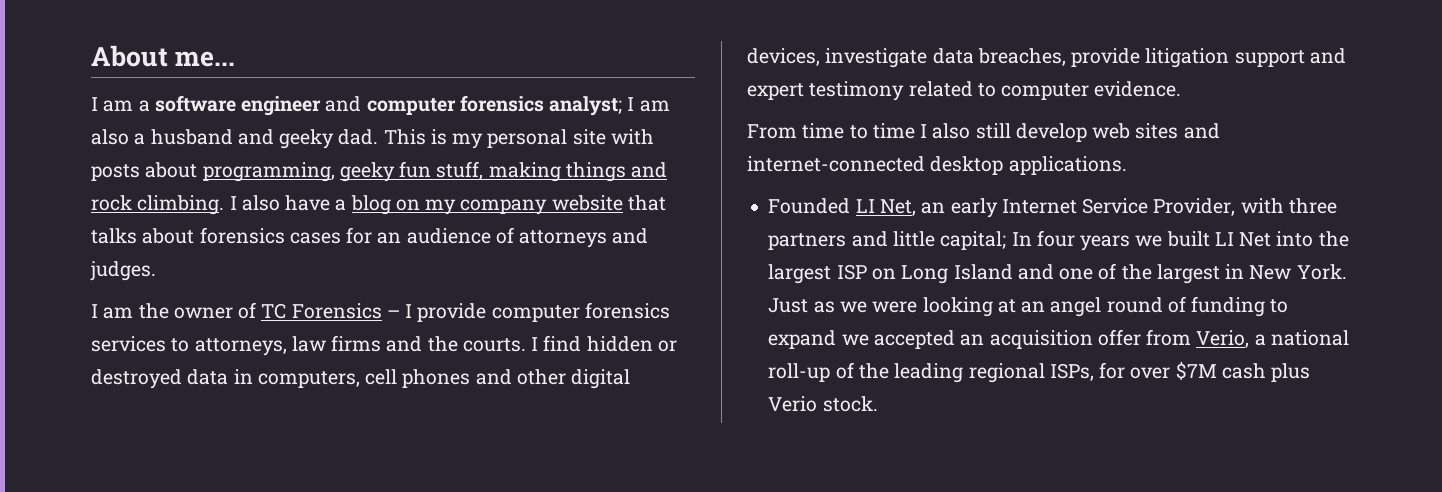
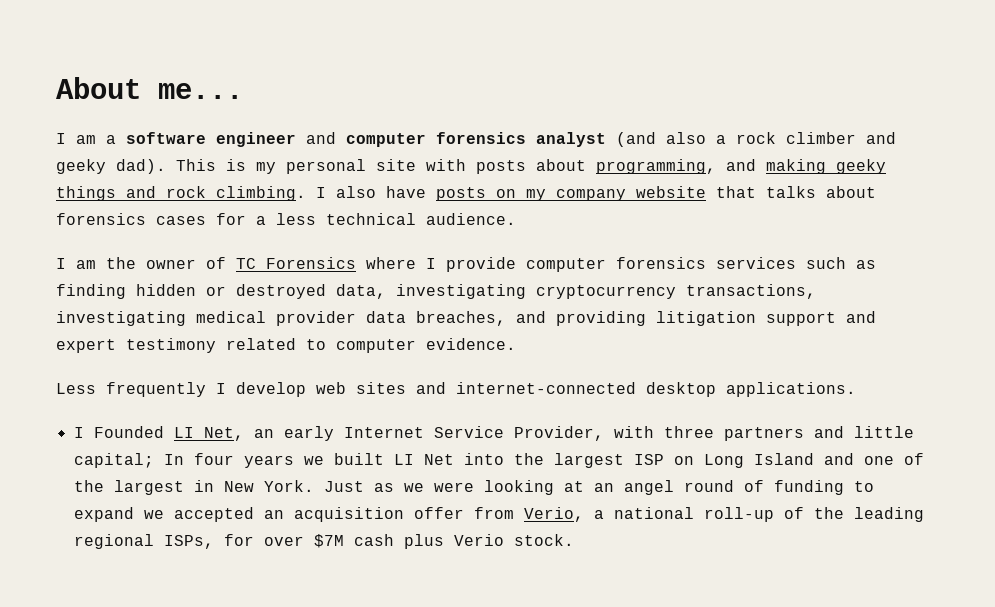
- I am a software engineer and computer forensics analyst; I am also a husband and geeky dad.
+ I am a software engineer and computer forensics analyst (and also a rock climber and geeky dad).
- This is my personal site with posts about programming, geeky fun stuff, making things and rock climbing.
+ This is my personal site with posts about programming, and making geeky things and rock climbing.
- I also have a blog on my company website that talks about forensics cases for an audience of attorneys and judges.
+ I also have posts on my company website that talks about forensics cases for a less technical audience.
- I am the owner of TC Forensics – I provide computer forensics services to attorneys, law firms and the courts. I find hidden or destroyed data in computers, cell phones and other digital devices, investigate data breaches, provide litigation support and expert testimony related to computer evidence.
+ I am the owner of TC Forensics where I provide computer forensics services such as finding hidden or destroyed data, investigating cryptocurrency transactions, investigating medical provider data breaches, and providing litigation support and expert testimony related to computer evidence.
- From time to time I also still develop web sites and internet-connected desktop applications.
+ Less frequently I develop web sites and internet-connected desktop applications.
- Founded LI Net, an early Internet Service Provider, with three partners and little capital; In four years we built LI Net into the largest ISP on Long Island and one of the largest in New York.
+ I Founded LI Net, an early Internet Service Provider, with three partners and little capital; In four years we built LI Net into the largest ISP on Long Island and one of the largest in New York.

